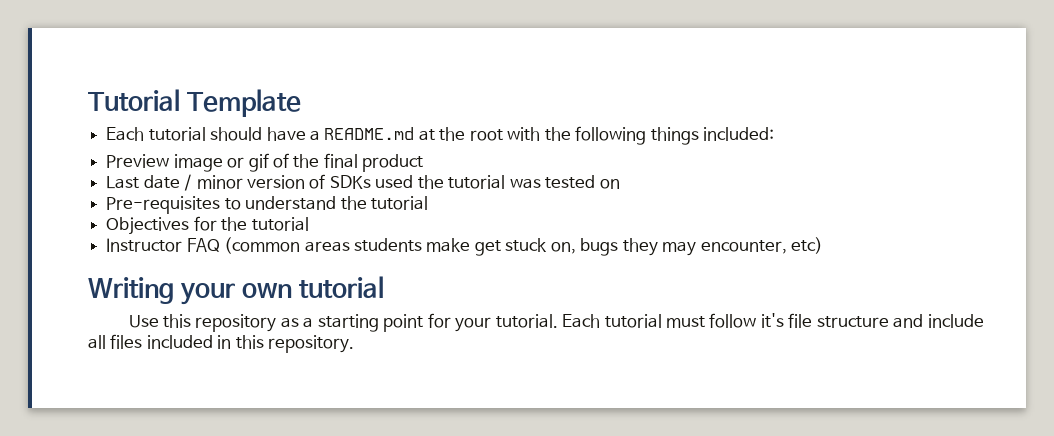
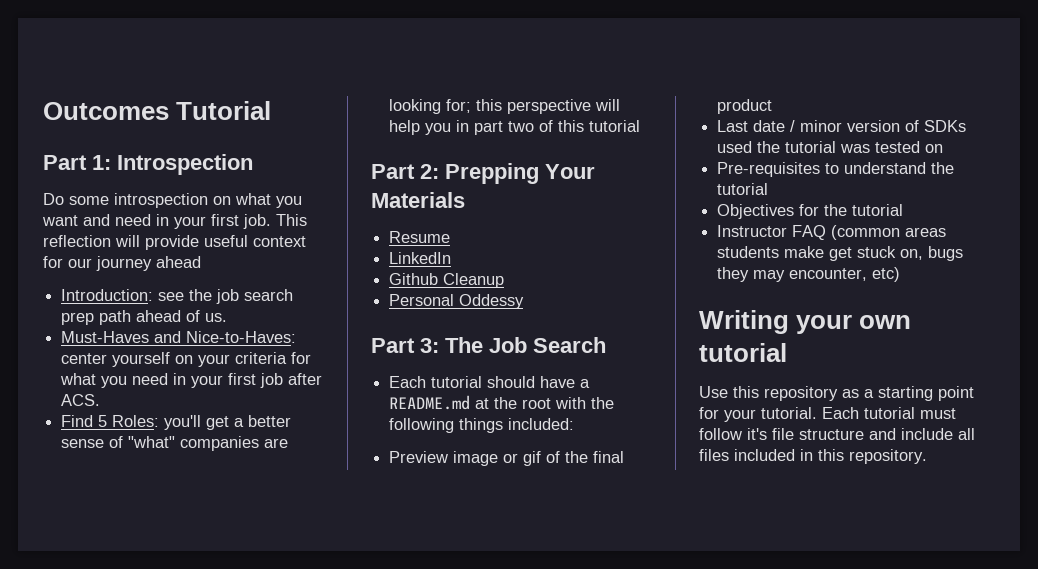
- Tutorial Template
+ Outcomes Tutorial
+ Part 1: Introspection
+ Do some introspection on what you want and need in your first job. This reflection will provide useful context for our journey ahead
+ Introduction: see the job search prep path ahead of us.
+ Must-Haves and Nice-to-Haves: center yourself on your criteria for what you need in your first job after ACS.
+ Find 5 Roles: you'll get a better sense of "what" companies are looking for; this perspective will help you in part two of this tutorial
+ Part 2: Prepping Your Materials
+ Resume
+ LinkedIn
+ Github Cleanup
+ Personal Oddessy
+ Part 3: The Job Search

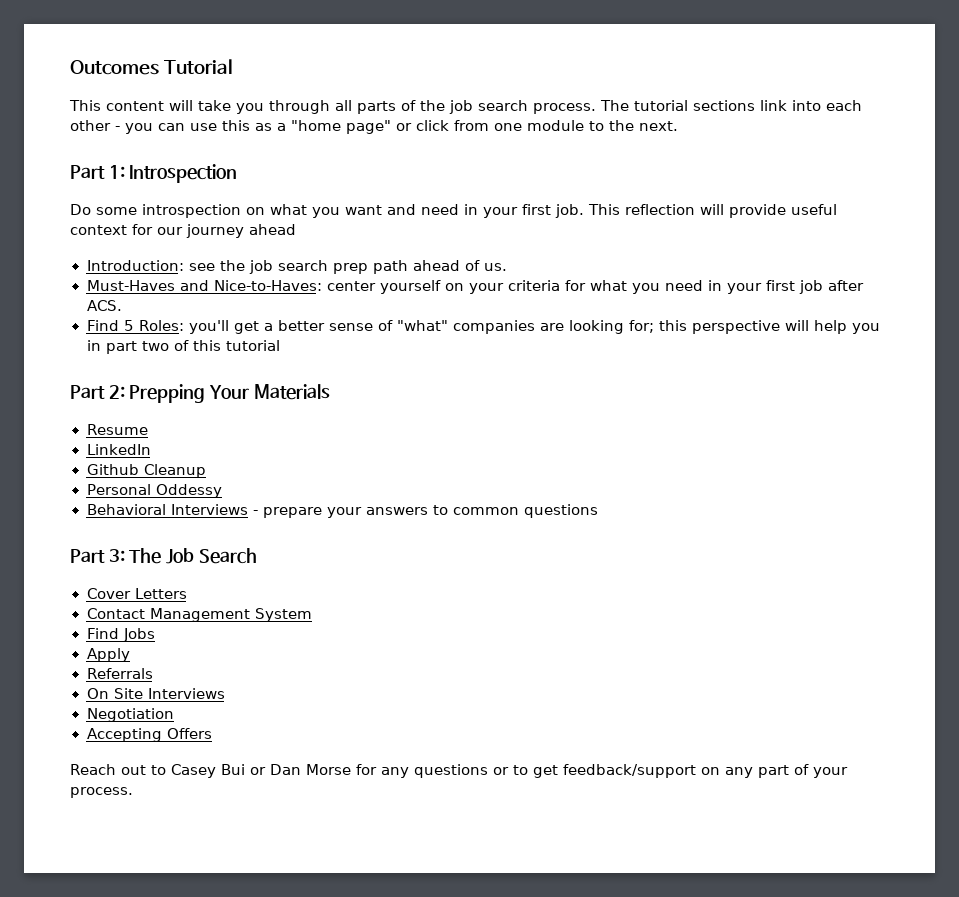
+ This content will take you through all parts of the job search process. The tutorial sections link into each other - you can use this as a "home page" or click from one module to the next.
+ Behavioral Interviews - prepare your answers to common questions
- Each tutorial should have a README.md at the root with the following things included:
- Preview image or gif of the final product
- Last date / minor version of SDKs used the tutorial was tested on
- Pre-requisites to understand the tutorial
- Objectives for the tutorial
- Instructor FAQ (common areas students make get stuck on, bugs they may encounter, etc)
- Writing your own tutorial
- Use this repository as a starting point for your tutorial. Each tutorial must follow it's file structure and include all files included in this repository.
+ Cover Letters
+ Contact Management System
+ Find Jobs
+ Apply
+ Referrals
+ On Site Interviews
+ Negotiation
+ Accepting Offers
+ Reach out to Casey Bui or Dan Morse for any questions or to get feedback/support on any part of your process.

